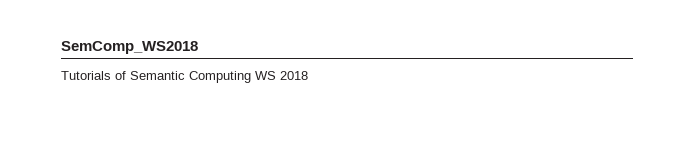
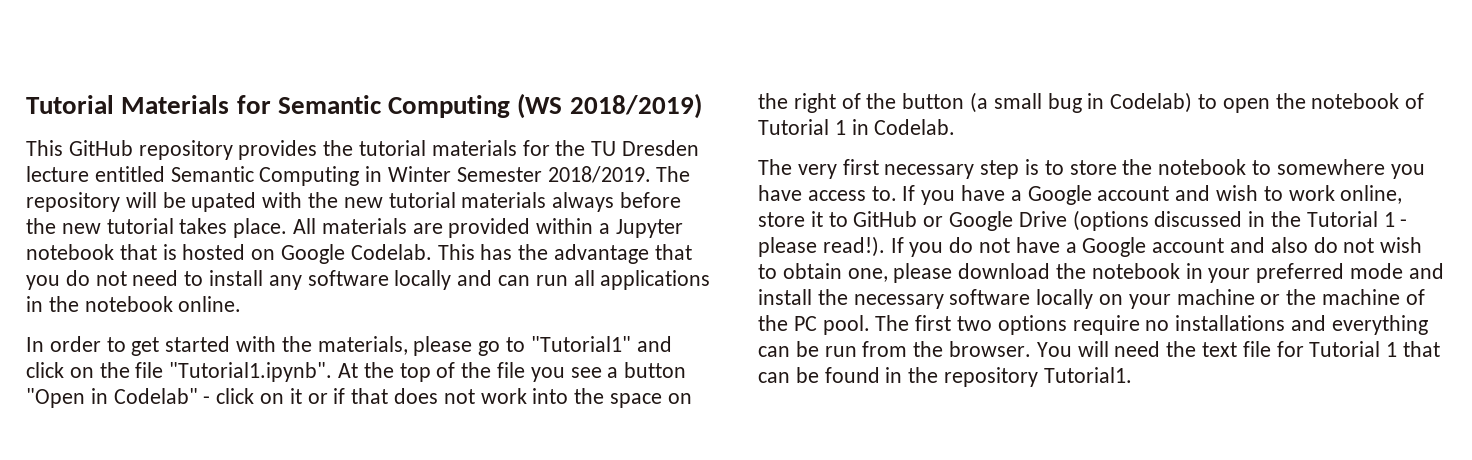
- SemComp_WS2018
- Tutorials of Semantic Computing WS 2018
+ Tutorial Materials for Semantic Computing (WS 2018/2019)
+ This GitHub repository provides the tutorial materials for the TU Dresden lecture entitled Semantic Computing in Winter Semester 2018/2019. The repository will be upated with the new tutorial materials always before the new tutorial takes place. All materials are provided within a Jupyter notebook that is hosted on Google Codelab. This has the advantage that you do not need to install any software locally and can run all applications in the notebook online.
+ In order to get started with the materials, please go to "Tutorial1" and click on the file "Tutorial1.ipynb". At the top of the file you see a button "Open in Codelab" - click on it or if that does not work into the space on the right of the button (a small bug in Codelab) to open the notebook of Tutorial 1 in Codelab.
+ The very first necessary step is to store the notebook to somewhere you have access to. If you have a Google account and wish to work online, store it to GitHub or Google Drive (options discussed in the Tutorial 1 - please read!). If you do not have a Google account and also do not wish to obtain one, please download the notebook in your preferred mode and install the necessary software locally on your machine or the machine of the PC pool. The first two options require no installations and everything can be run from the browser. You will need the text file for Tutorial 1 that can be found in the repository Tutorial1.

